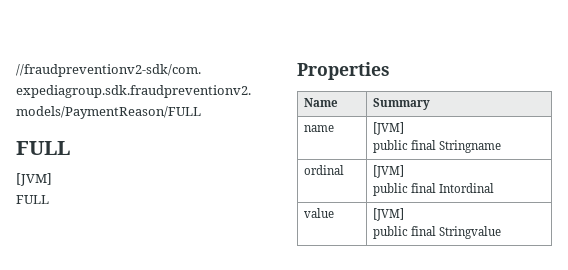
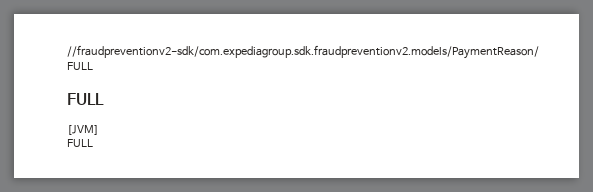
- Properties
- Name | Summary
- name | [JVM]
- public final Stringname
- ordinal | [JVM]
- public final Intordinal
- value | [JVM]
- public final Stringvalue

